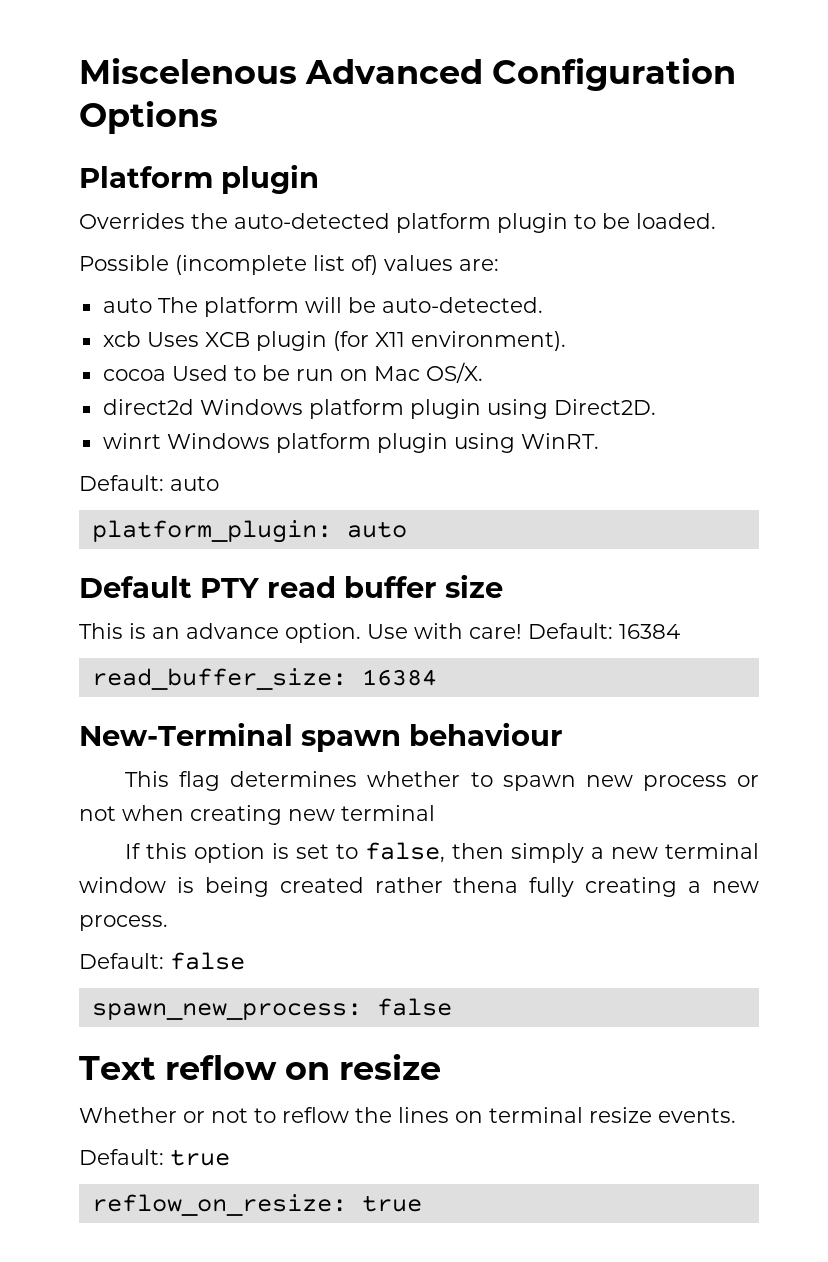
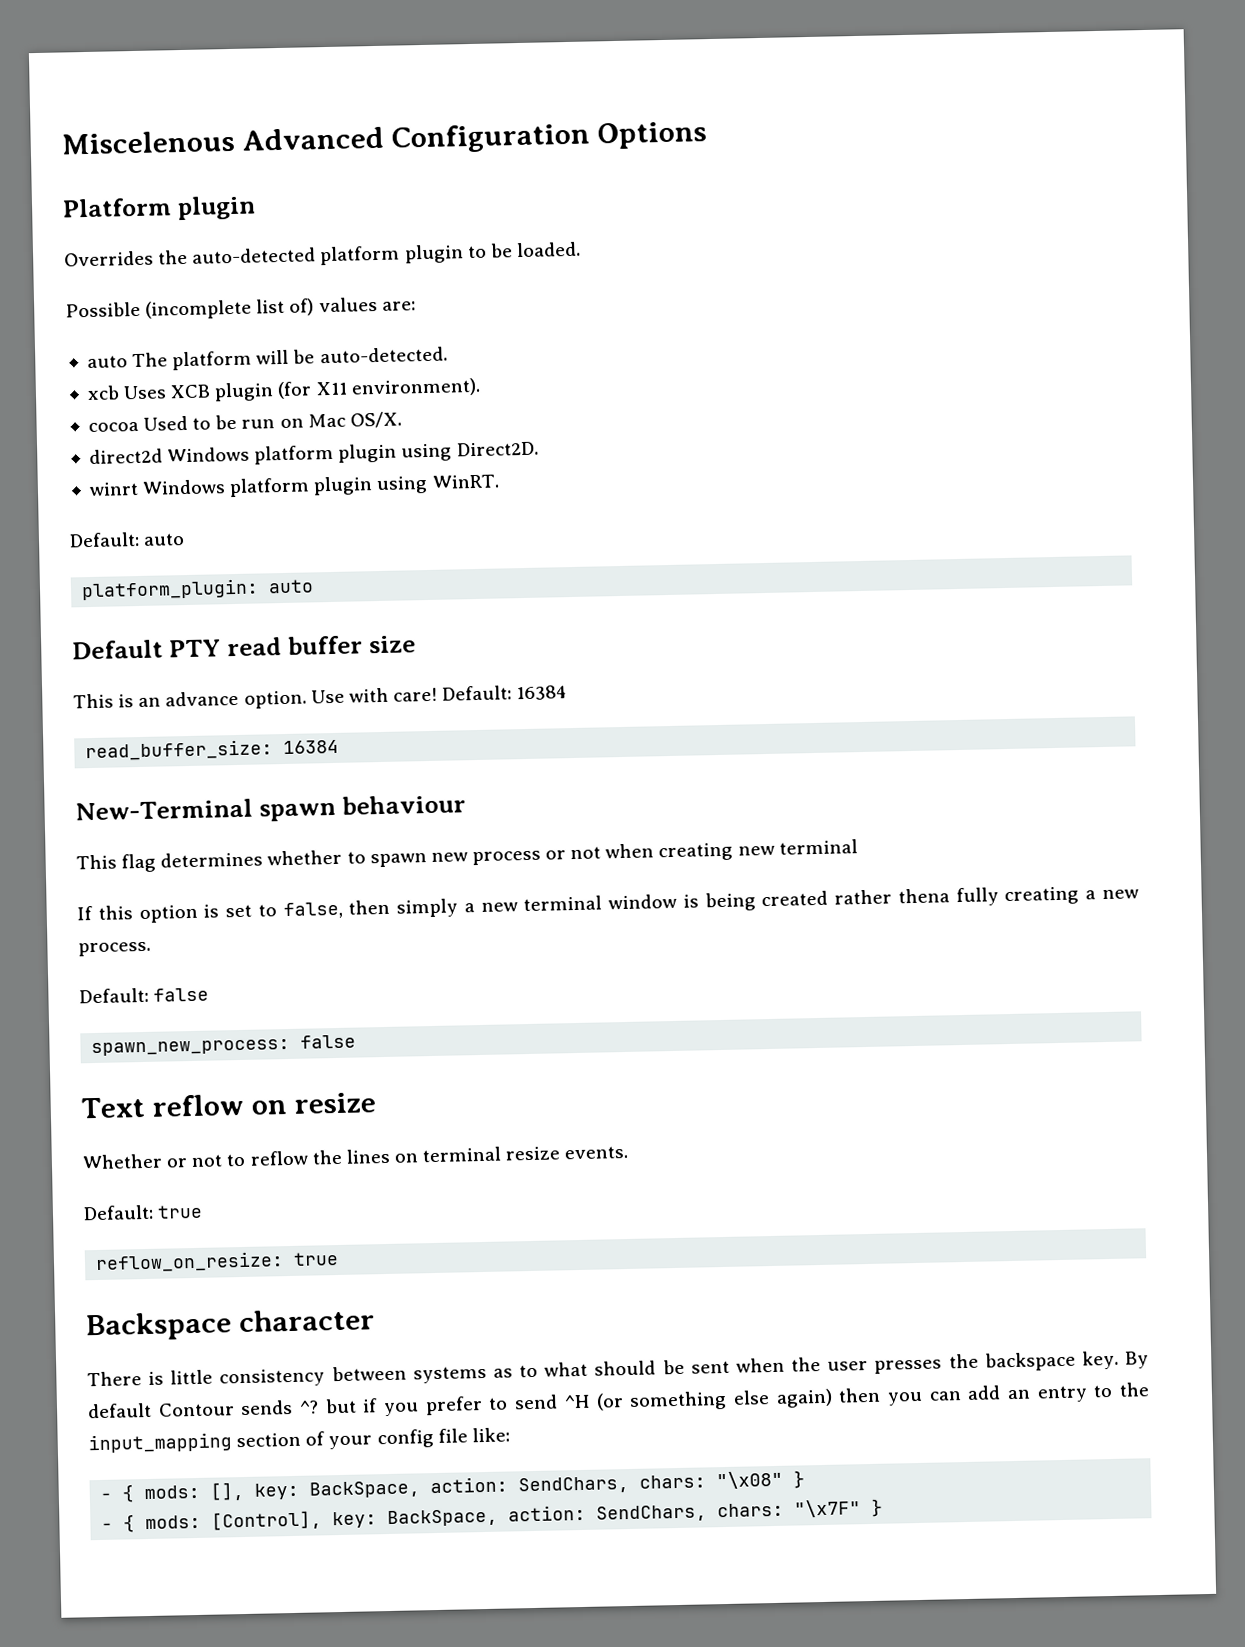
+ Backspace character
+ There is little consistency between systems as to what should be sent when the user presses the backspace key. By default Contour sends ^? but if you prefer to send ^H (or something else again) then you can add an entry to the input_mapping section of your config file like:
+ - { mods: [], key: BackSpace, action: SendChars, chars: "\x08" }
+ - { mods: [Control], key: BackSpace, action: SendChars, chars: "\x7F" }

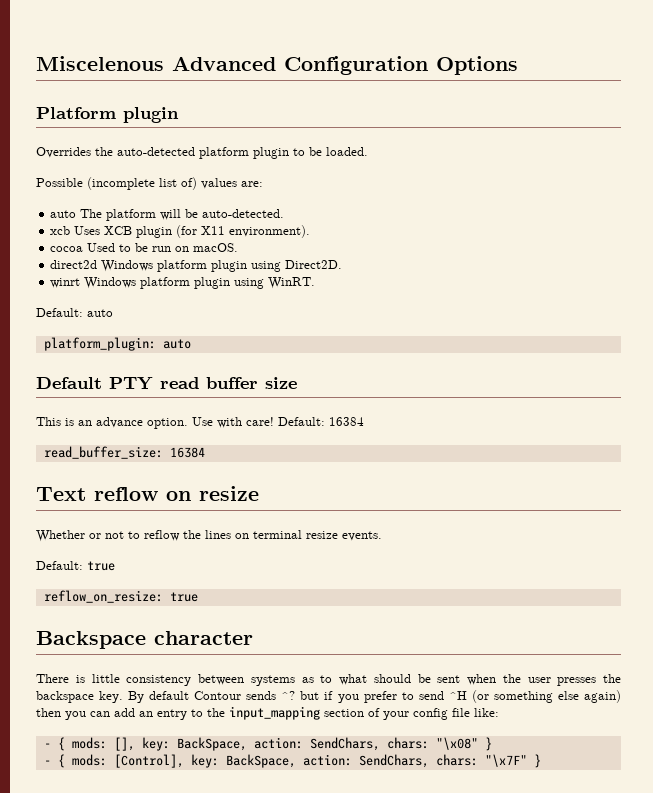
- cocoa Used to be run on Mac OS/X.
+ cocoa Used to be run on macOS.
- New-Terminal spawn behaviour
- This flag determines whether to spawn new process or not when creating new terminal
- If this option is set to false, then simply a new terminal window is being created rather thena fully creating a new process.
- Default: false
- spawn_new_process: false

